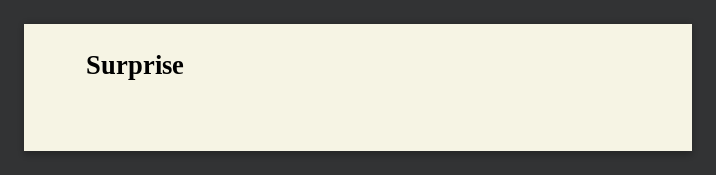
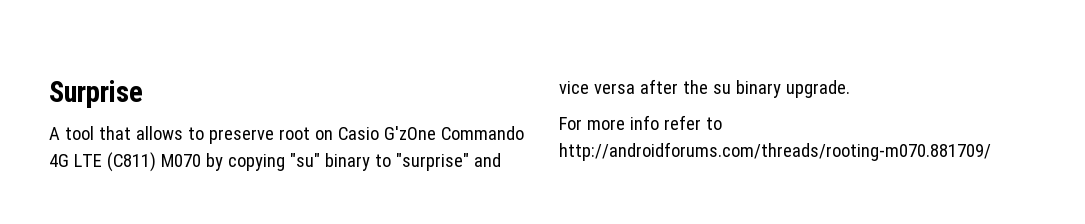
+ A tool that allows to preserve root on Casio G'zOne Commando 4G LTE (C811) M070 by copying "su" binary to "surprise" and vice versa after the su binary upgrade.
+ For more info refer to http://androidforums.com/threads/rooting-m070.881709/

